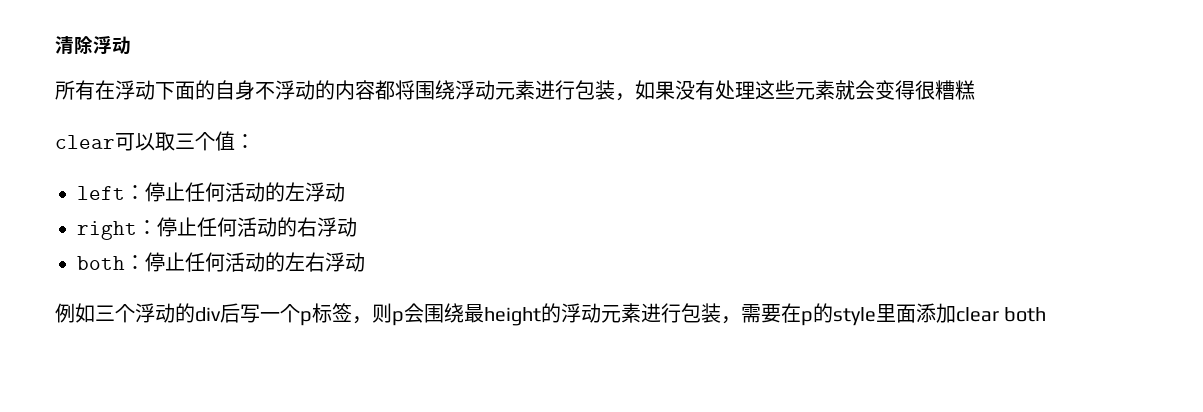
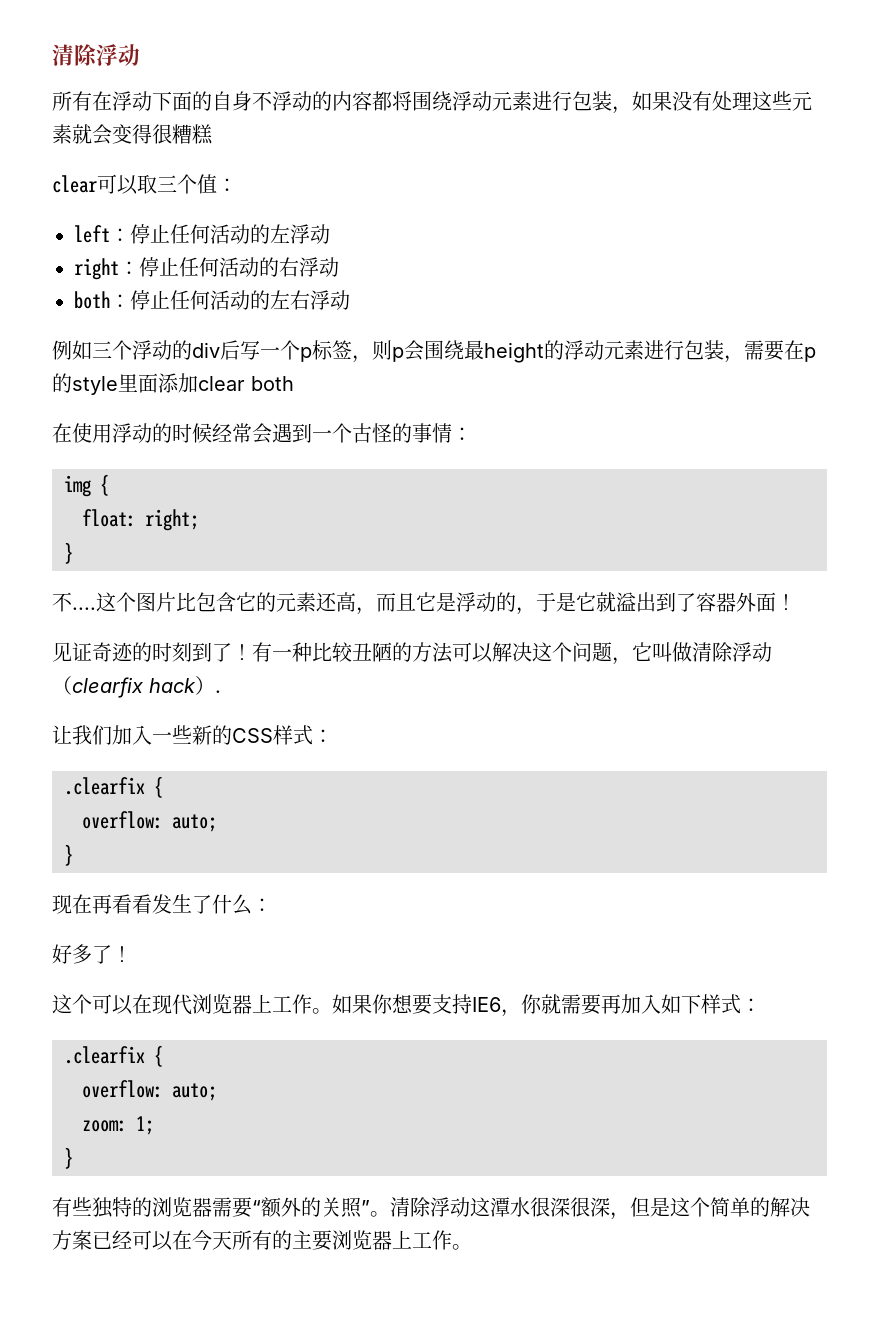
+ 在使用浮动的时候经常会遇到一个古怪的事情：
+ img {
+ float: right;
+ }
+ 不....这个图片比包含它的元素还高，而且它是浮动的，于是它就溢出到了容器外面！
+ 见证奇迹的时刻到了！有一种比较丑陋的方法可以解决这个问题，它叫做清除浮动（clearfix hack）.
+ 让我们加入一些新的CSS样式：
+ .clearfix {
+ overflow: auto;
+ }
+ 现在再看看发生了什么：
+ 好多了！
+ 这个可以在现代浏览器上工作。如果你想要支持IE6，你就需要再加入如下样式：
+ .clearfix {
+ overflow: auto;
+ zoom: 1;
+ }
+ 有些独特的浏览器需要“额外的关照”。清除浮动这潭水很深很深，但是这个简单的解决方案已经可以在今天所有的主要浏览器上工作。

